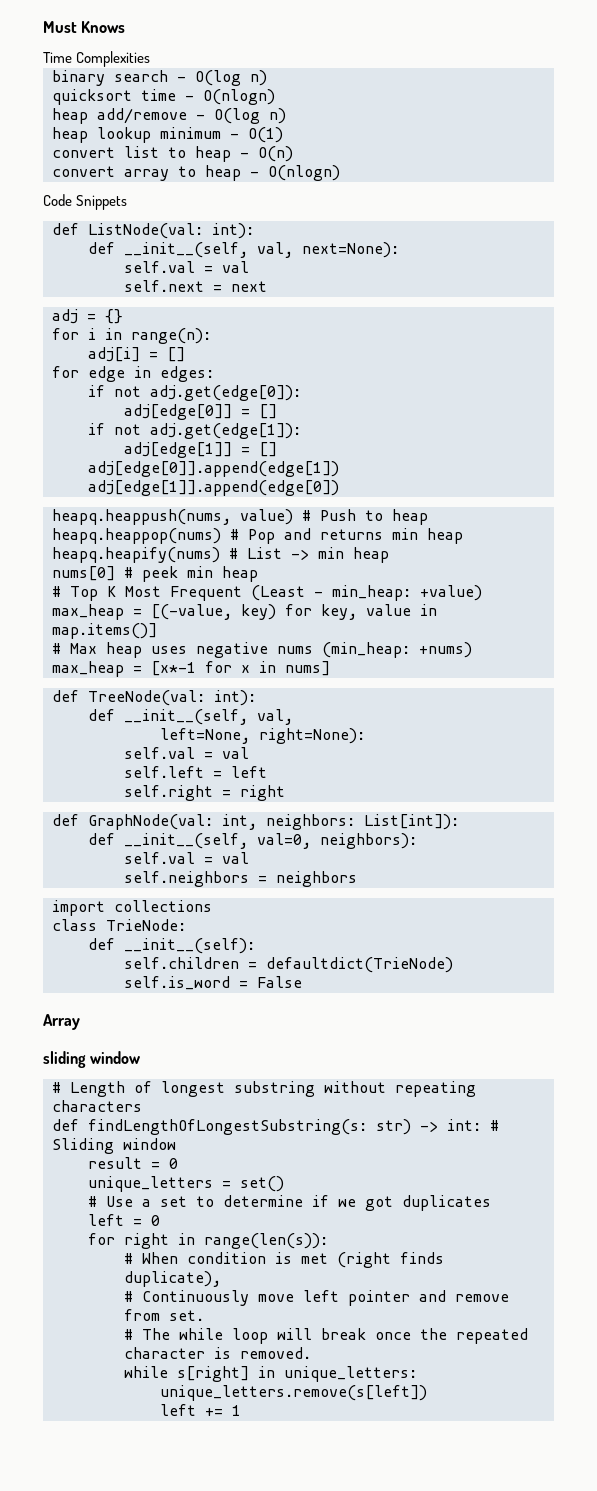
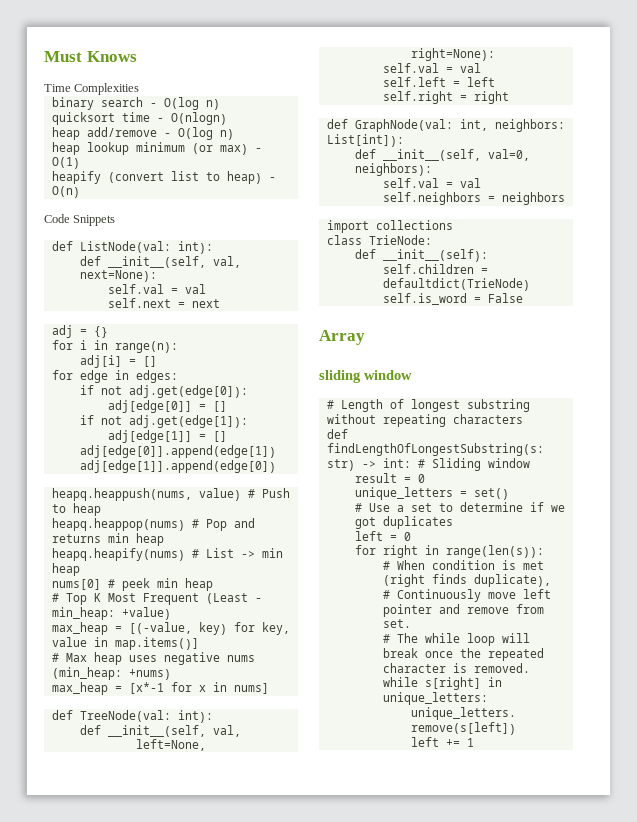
- heap lookup minimum - O(1)
+ heap lookup minimum (or max) - O(1)
- convert list to heap - O(n)
+ heapify (convert list to heap) - O(n)
- convert array to heap - O(nlogn)

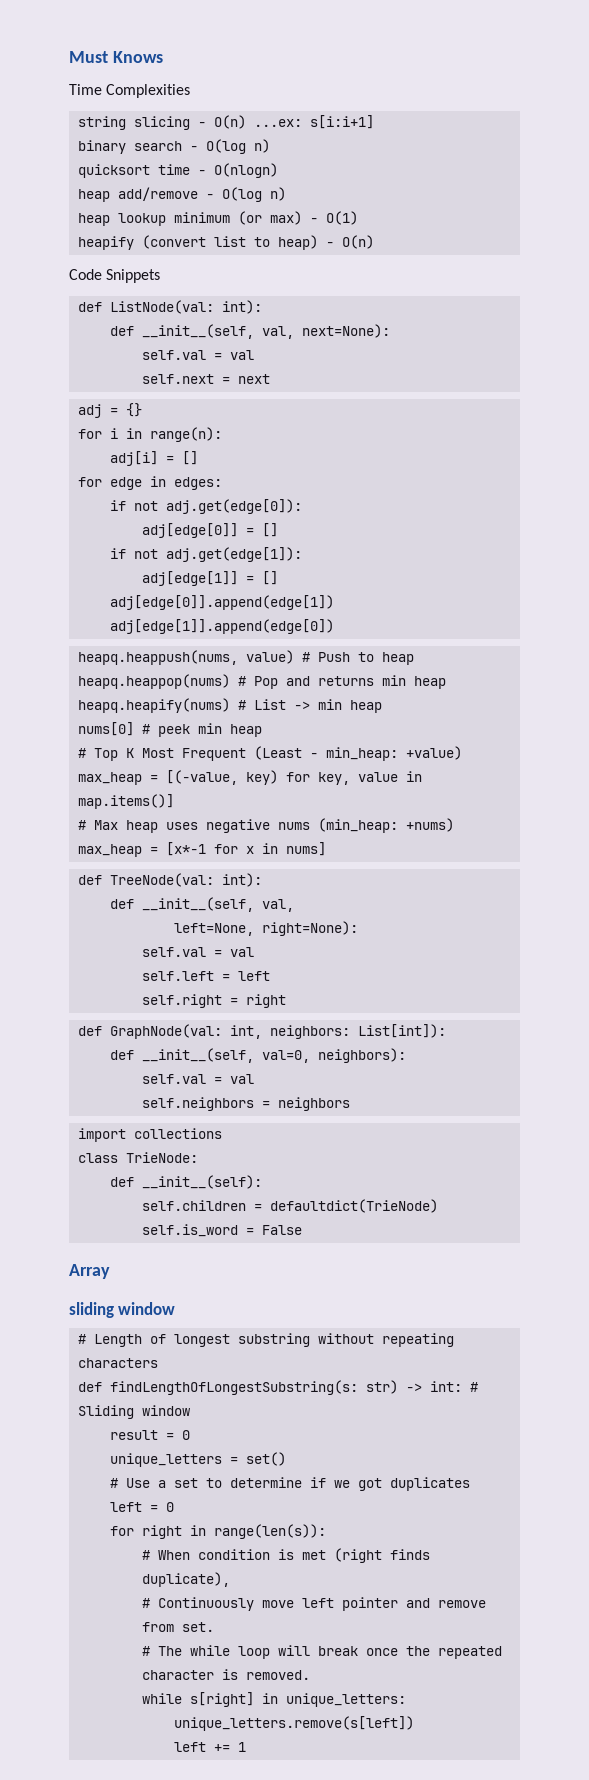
+ string slicing - O(n) ...ex: s[i:i+1]

